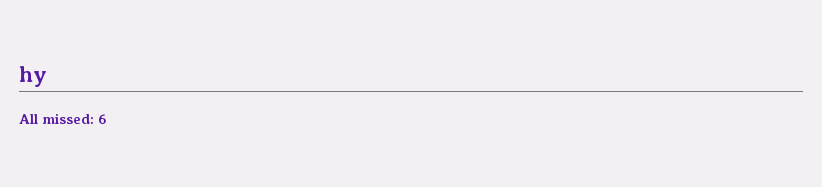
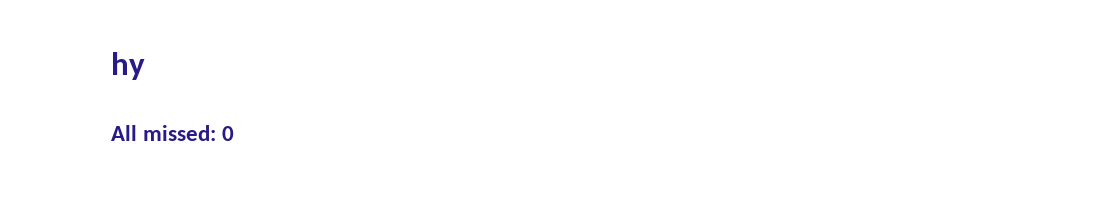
- All missed: 6
+ All missed: 0

